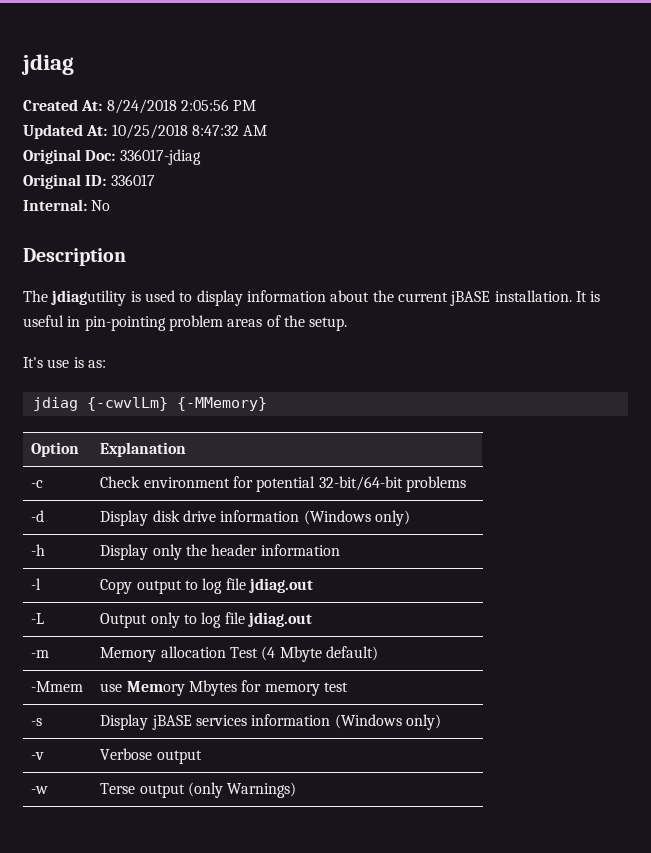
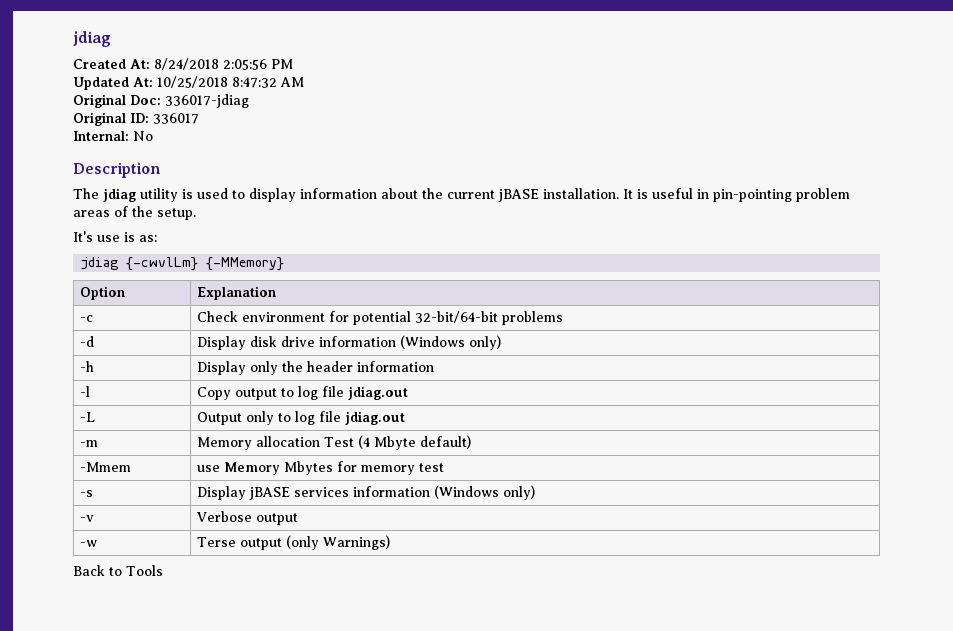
- The jdiagutility is used to display information about the current jBASE installation.
+ The jdiag utility is used to display information about the current jBASE installation.
+ Back to Tools

